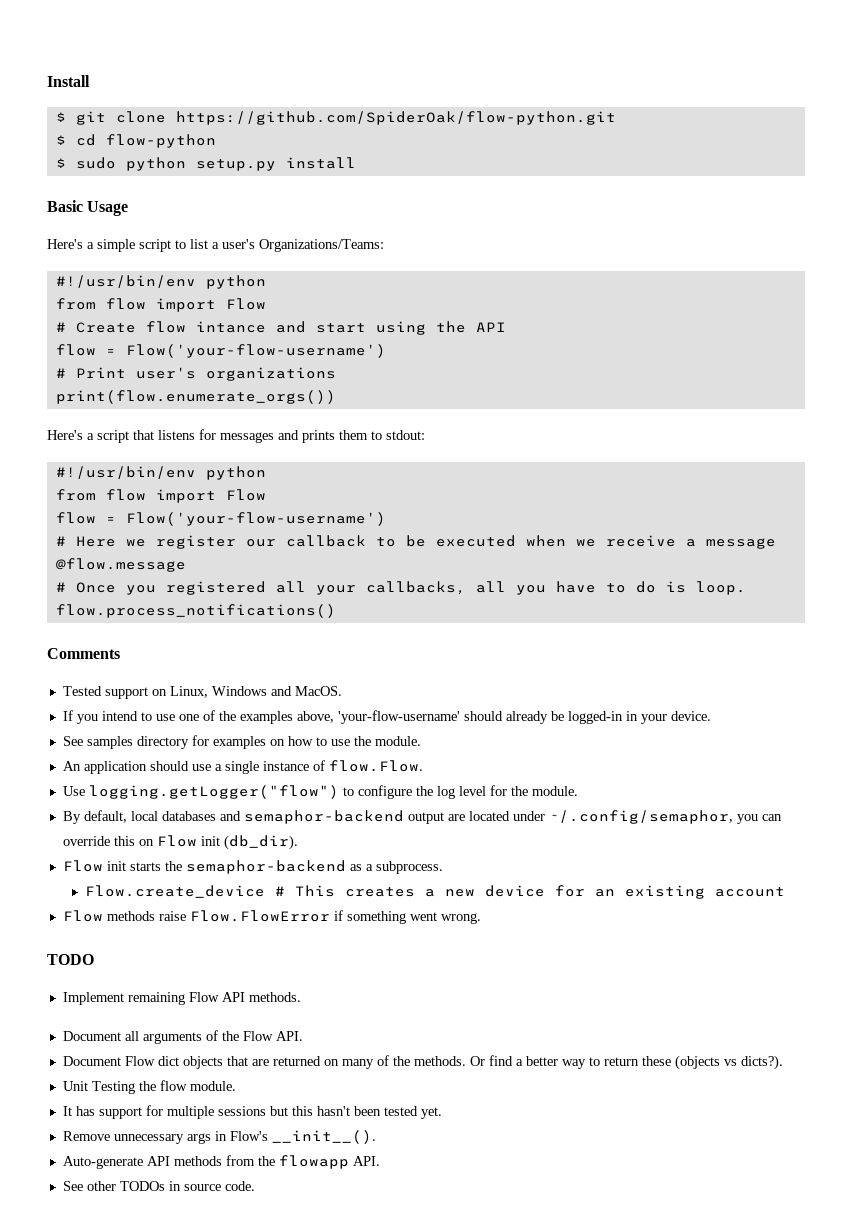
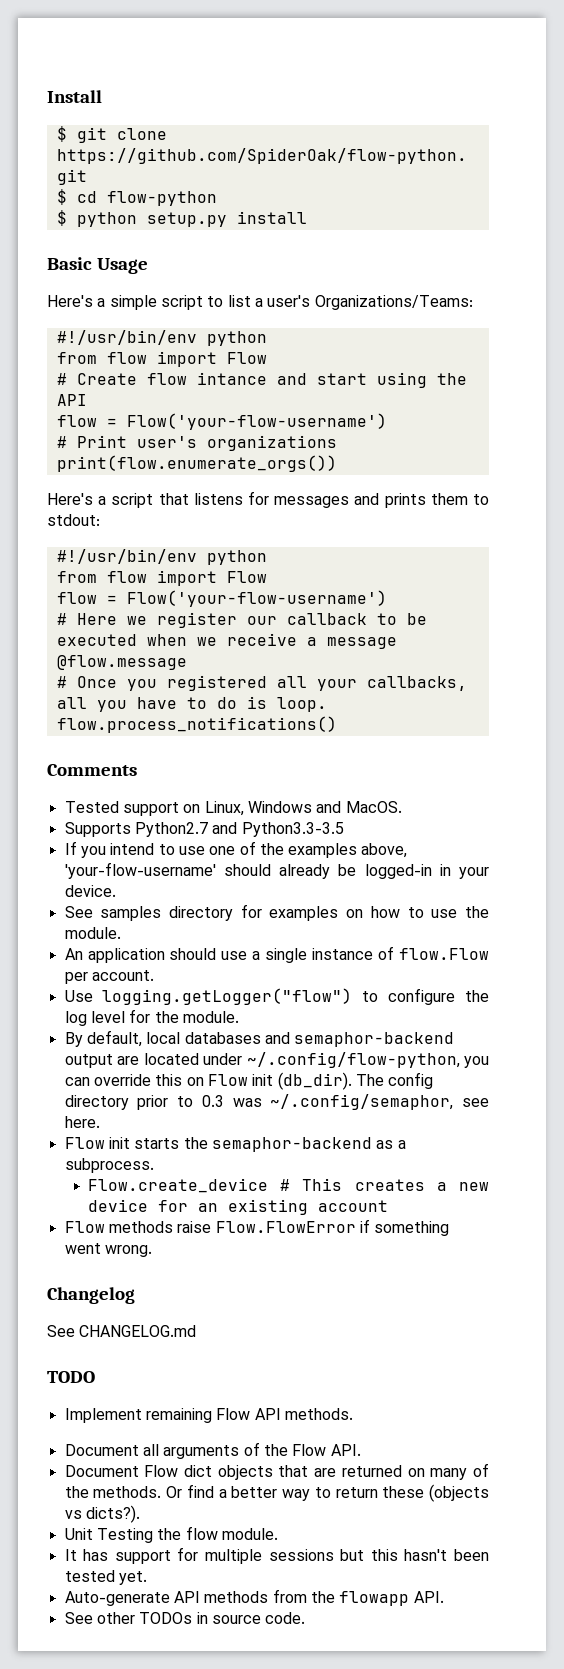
- $ sudo python setup.py install
+ $ python setup.py install
+ Supports Python2.7 and Python3.3-3.5
- An application should use a single instance of flow.Flow.
+ An application should use a single instance of flow.Flow per account.
- By default, local databases and semaphor-backend output are located under ~/.config/semaphor, you can override this on Flow init (db_dir).
+ By default, local databases and semaphor-backend output are located under ~/.config/flow-python, you can override this on Flow init (db_dir). The config directory prior to 0.3 was ~/.config/semaphor, see here.
+ Changelog
+ See CHANGELOG.md
- Remove unnecessary args in Flow's __init__().

